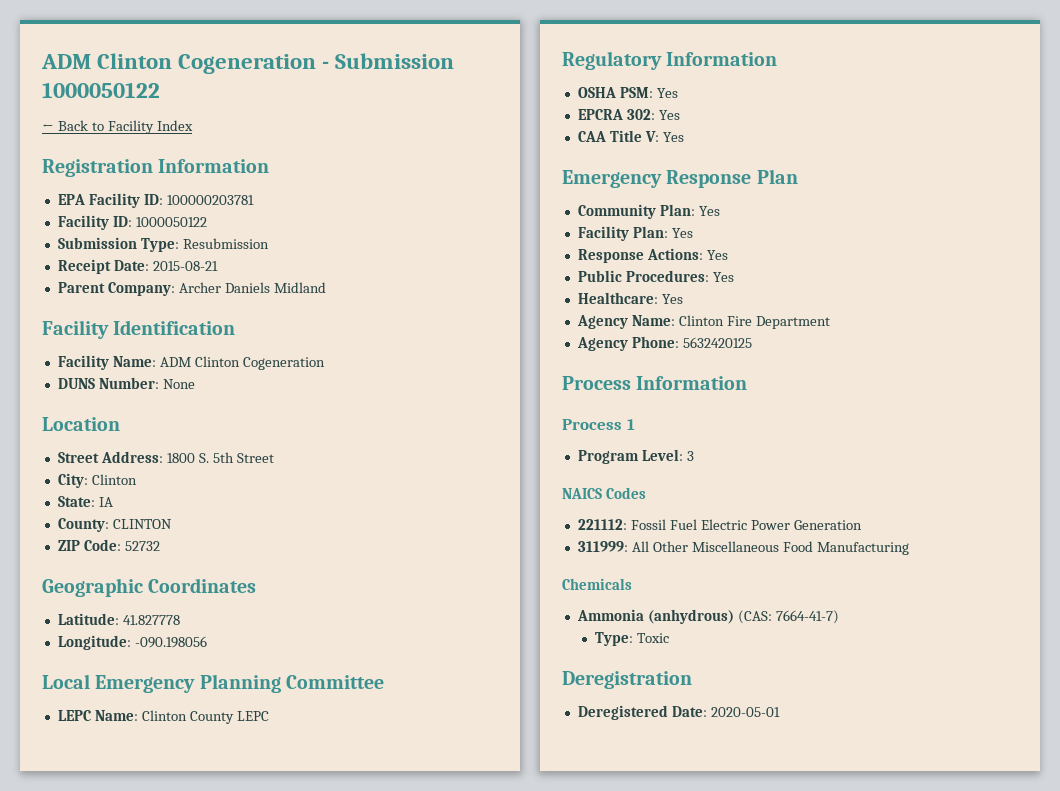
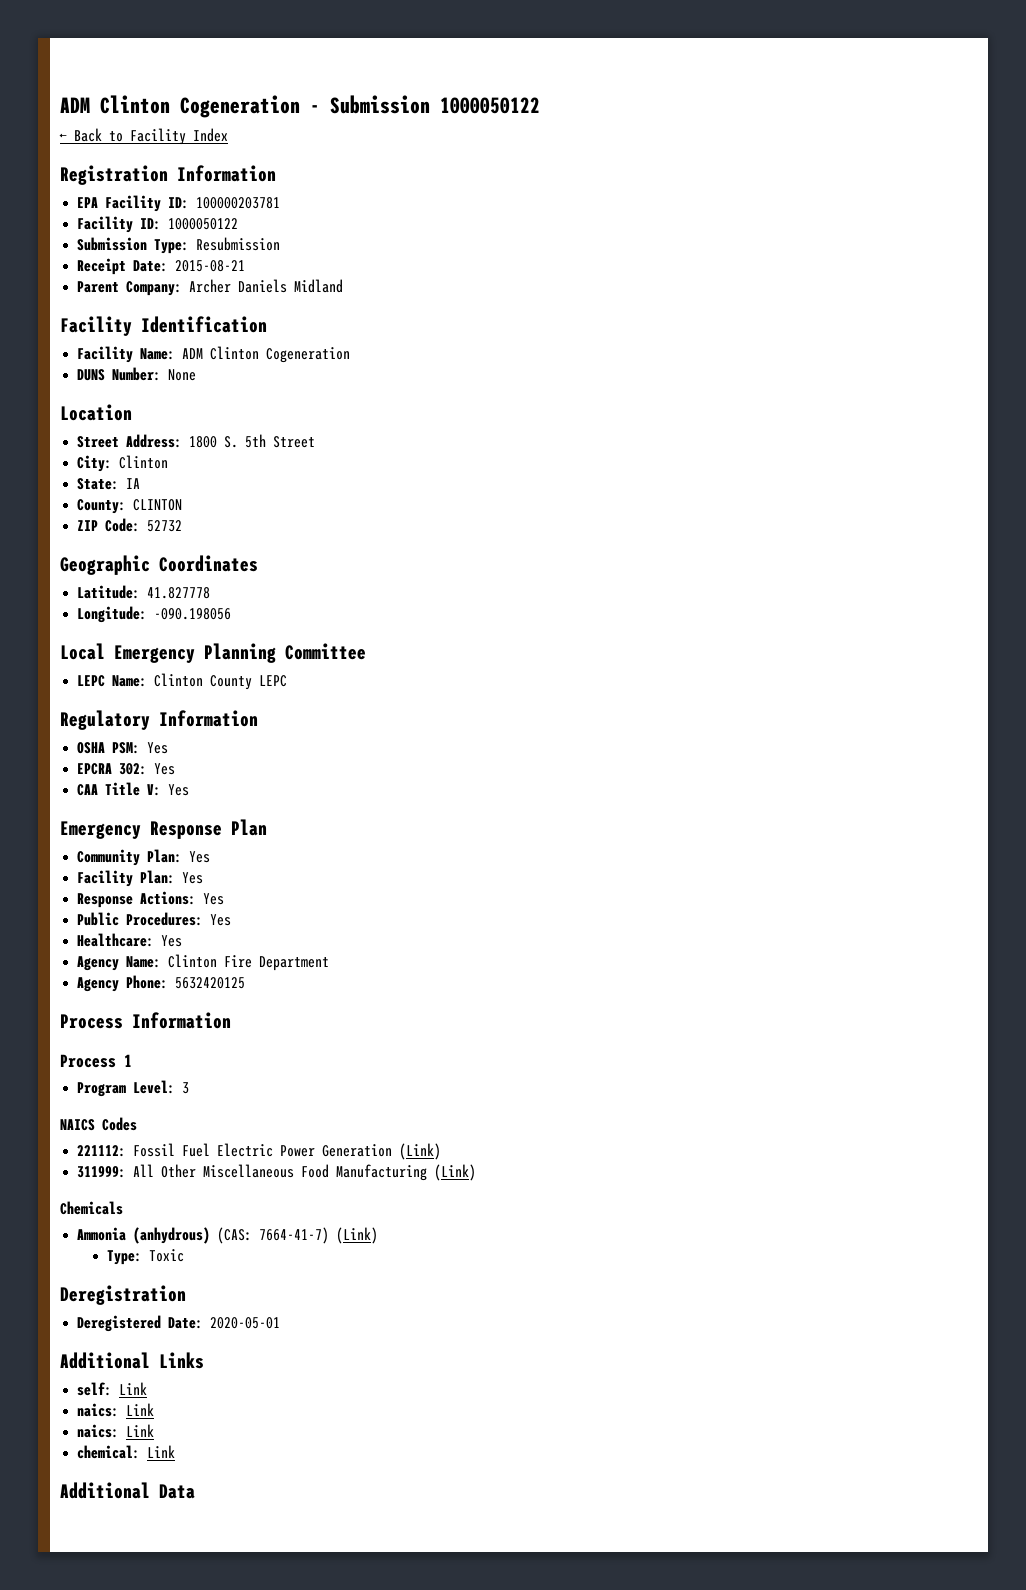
- 221112: Fossil Fuel Electric Power Generation
+ 221112: Fossil Fuel Electric Power Generation (Link)
- 311999: All Other Miscellaneous Food Manufacturing
+ 311999: All Other Miscellaneous Food Manufacturing (Link)
- Ammonia (anhydrous) (CAS: 7664-41-7)
+ Ammonia (anhydrous) (CAS: 7664-41-7) (Link)
+ Additional Links
+ self: Link
+ naics: Link
+ naics: Link
+ chemical: Link
+ Additional Data

